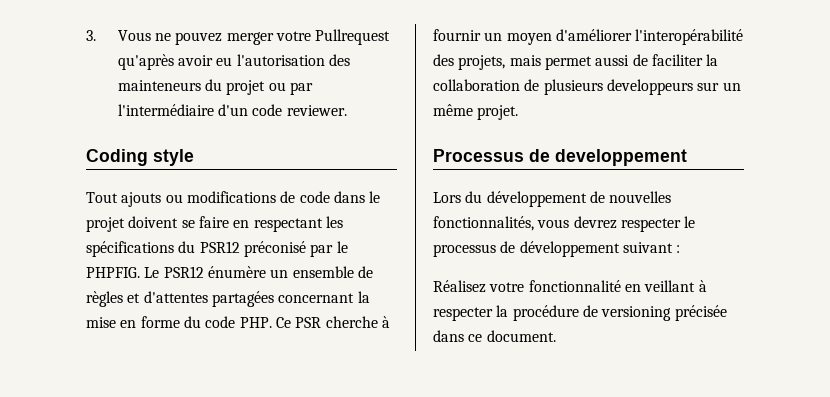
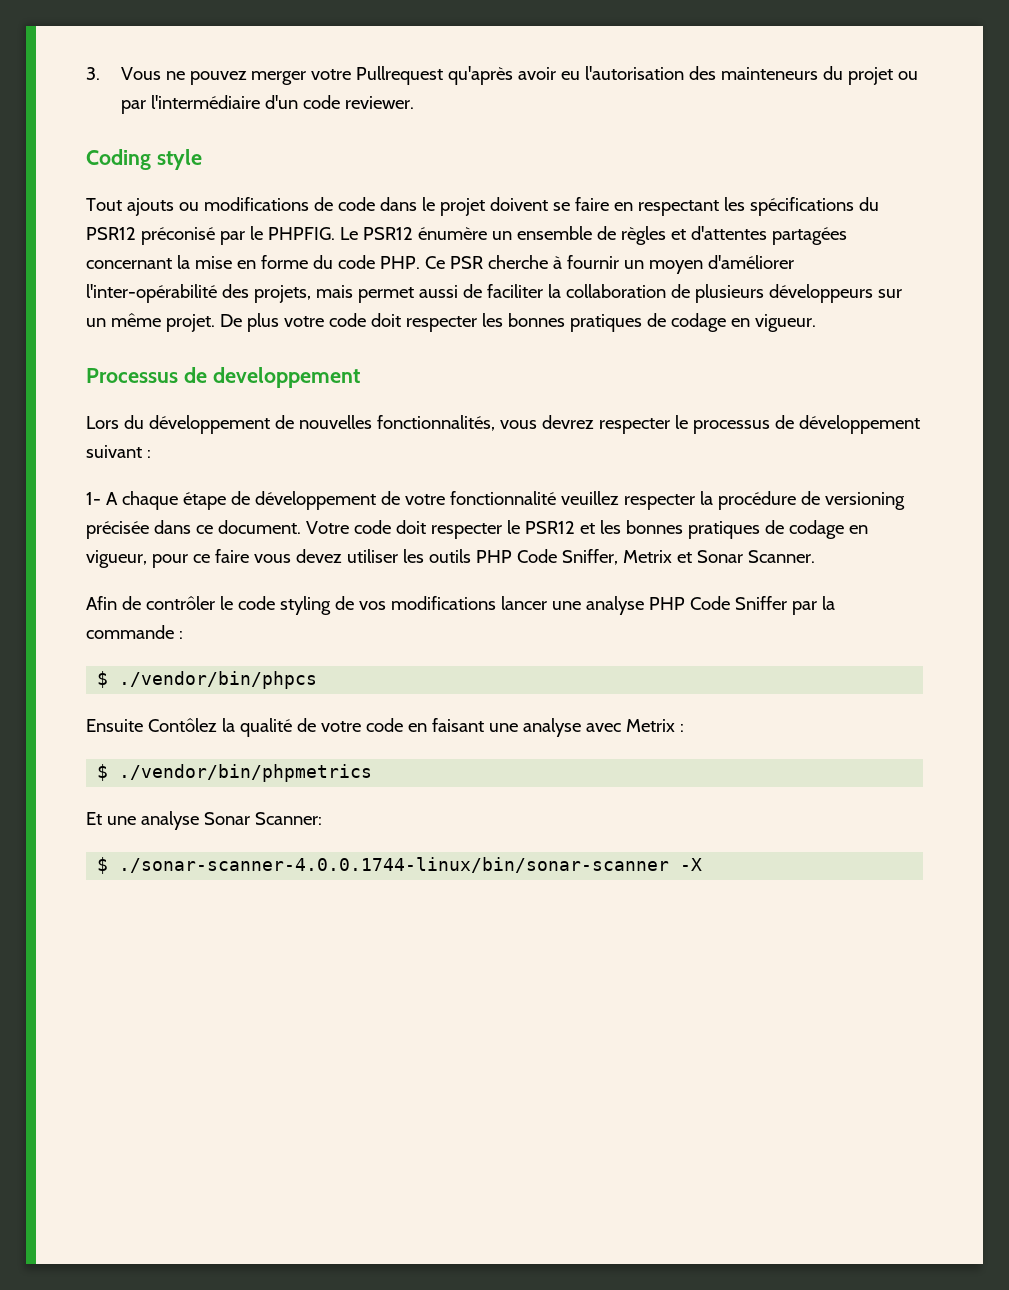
- Le PSR12 énumère un ensemble de règles et d'attentes partagées concernant la mise en forme du code PHP. Ce PSR cherche à fournir un moyen d'améliorer l'interopérabilité des projets, mais permet aussi de faciliter la collaboration de plusieurs developpeurs sur un même projet.
+ Le PSR12 énumère un ensemble de règles et d'attentes partagées concernant la mise en forme du code PHP. Ce PSR cherche à fournir un moyen d'améliorer l'inter-opérabilité des projets, mais permet aussi de faciliter la collaboration de plusieurs développeurs sur un même projet. De plus votre code doit respecter les bonnes pratiques de codage en vigueur.
- Réalisez votre fonctionnalité en veillant à respecter la procédure de versioning précisée dans ce document.
+ 1- A chaque étape de développement de votre fonctionnalité veuillez respecter la procédure de versioning précisée dans ce document.
+ Votre code doit respecter le PSR12 et les bonnes pratiques de codage en vigueur, pour ce faire vous devez utiliser les outils PHP Code Sniffer, Metrix et Sonar Scanner.
+ Afin de contrôler le code styling de vos modifications lancer une analyse PHP Code Sniffer par la commande :
+ $ ./vendor/bin/phpcs
+ Ensuite Contôlez la qualité de votre code en faisant une analyse avec Metrix :
+ $ ./vendor/bin/phpmetrics
+ Et une analyse Sonar Scanner:
+ $ ./sonar-scanner-4.0.0.1744-linux/bin/sonar-scanner -X

